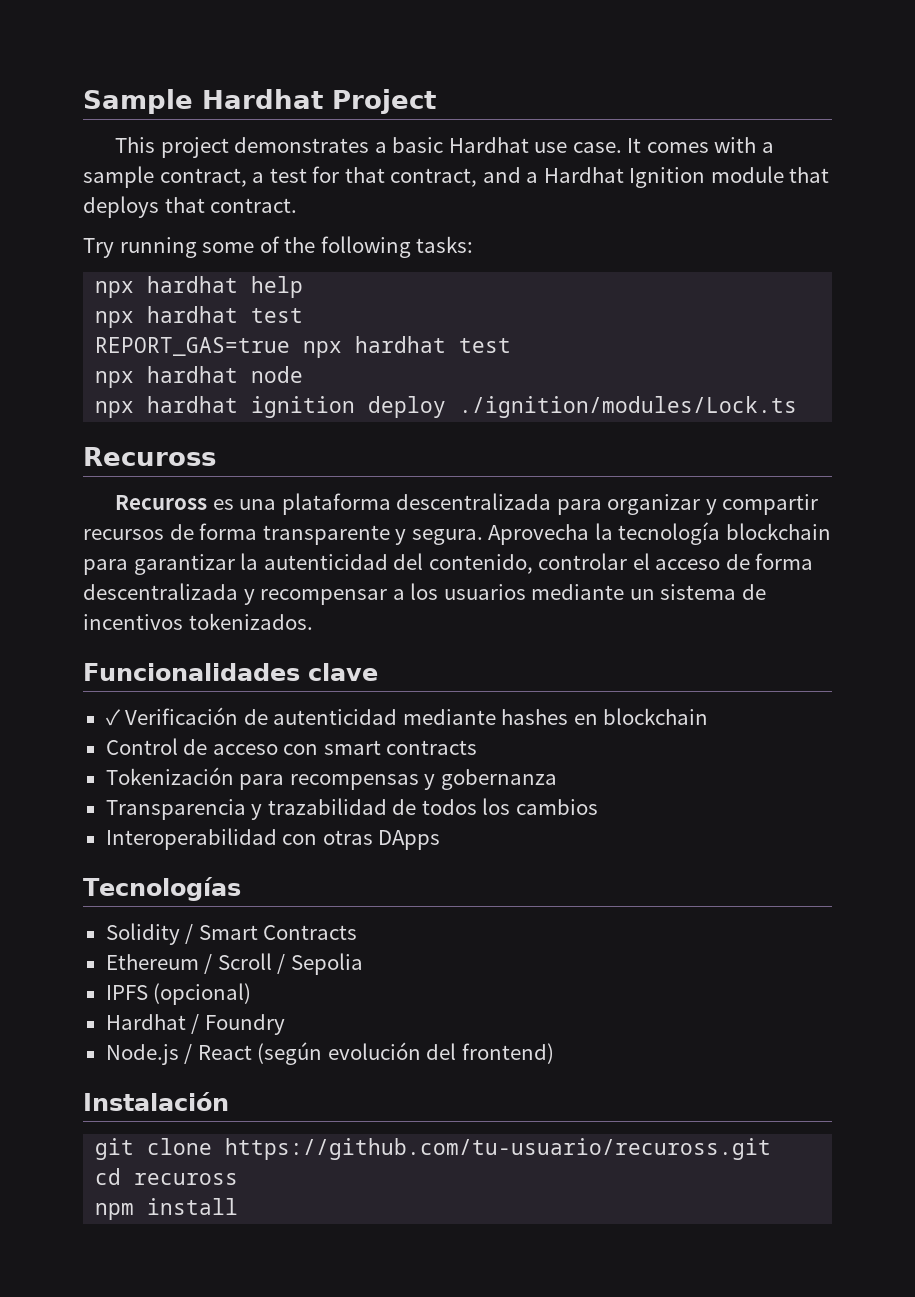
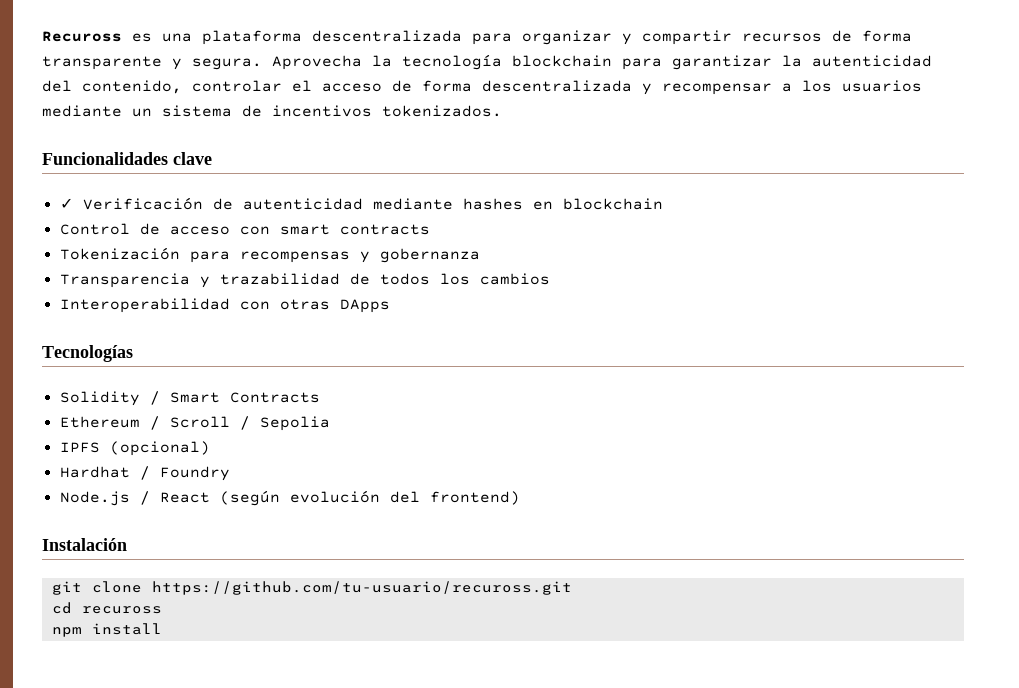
- Sample Hardhat Project
- This project demonstrates a basic Hardhat use case. It comes with a sample contract, a test for that contract, and a Hardhat Ignition module that deploys that contract.
- Try running some of the following tasks:
- npx hardhat help
- npx hardhat test
- REPORT_GAS=true npx hardhat test
- npx hardhat node
- npx hardhat ignition deploy ./ignition/modules/Lock.ts
- Recuross

